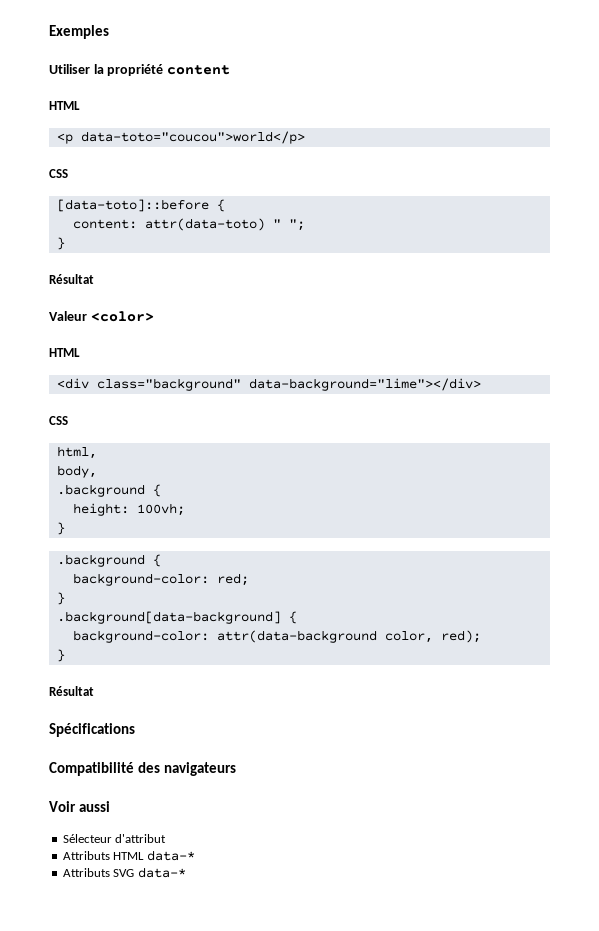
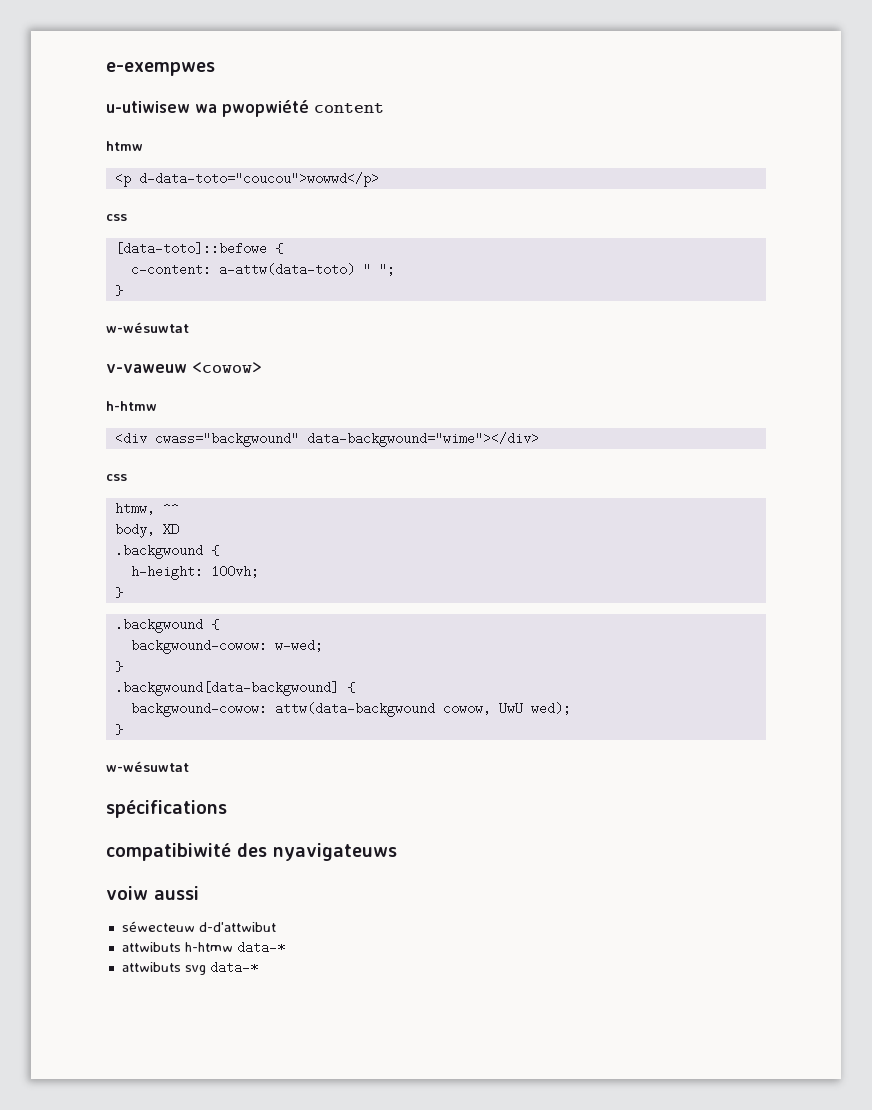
- Exemples
- Utiliser la propriété content
- HTML
+ e-exempwes
+ u-utiwisew wa pwopwiété content
+ htmw
- <p data-toto="coucou">world</p>
- CSS
- [data-toto]::before {
- content: attr(data-toto) " ";
+ <p d-data-toto="coucou">wowwd</p>
+ css
+ [data-toto]::befowe {
+ c-content: a-attw(data-toto) " ";
  }
- Résultat
- Valeur <color>
- HTML
- <div class="background" data-background="lime"></div>
- CSS
- html,
+ w-wésuwtat
+ v-vaweuw <cowow>
+ h-htmw
+ <div cwass="backgwound" data-backgwound="wime"></div>
+ css
+ htmw, ^^
- body,
- .background {
- height: 100vh;
+ body, XD
+ .backgwound {
+ h-height: 100vh;
  }
- .background {
- background-color: red;
+ .backgwound {
+ backgwound-cowow: w-wed;
  }
- .background[data-background] {
- background-color: attr(data-background color, red);
+ .backgwound[data-backgwound] {
+ backgwound-cowow: attw(data-backgwound cowow, UwU wed);
  }
- Résultat
- Spécifications
- Compatibilité des navigateurs
- Voir aussi
- Sélecteur d'attribut
- Attributs HTML data-*
+ w-wésuwtat
+ spécifications
+ compatibiwité des nyavigateuws
+ voiw aussi
+ séwecteuw d-d'attwibut
+ attwibuts h-htmw data-*
- Attributs SVG data-*
+ attwibuts svg data-*

